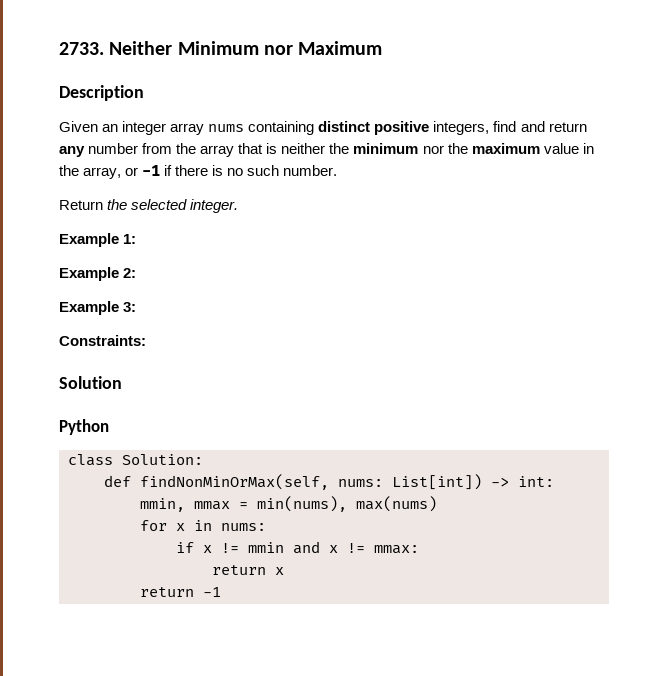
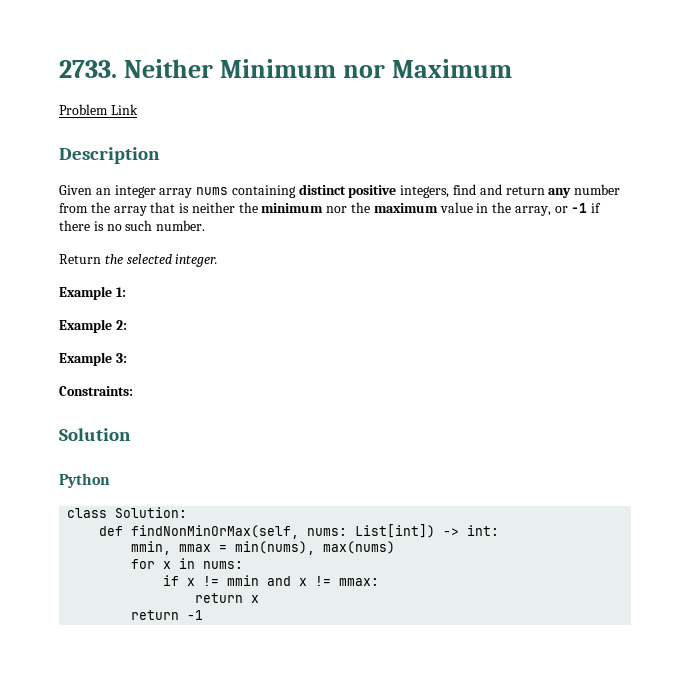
+ Problem Link

